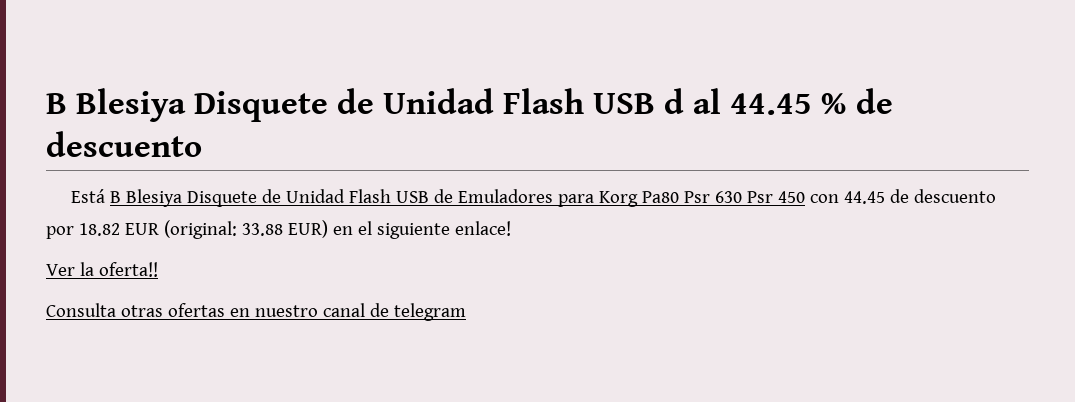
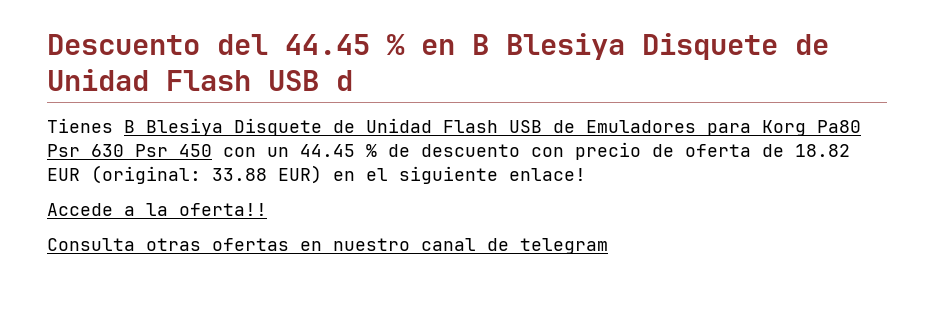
- B Blesiya Disquete de Unidad Flash USB d al 44.45 % de descuento
- Está B Blesiya Disquete de Unidad Flash USB de Emuladores para Korg Pa80 Psr 630 Psr 450 con 44.45 de descuento por 18.82 EUR (original: 33.88 EUR) en el siguiente enlace!
+ Descuento del 44.45 % en B Blesiya Disquete de Unidad Flash USB d
+ Tienes B Blesiya Disquete de Unidad Flash USB de Emuladores para Korg Pa80 Psr 630 Psr 450 con un 44.45 % de descuento con precio de oferta de 18.82 EUR (original: 33.88 EUR) en el siguiente enlace!
- Ver la oferta!!
+ Accede a la oferta!!

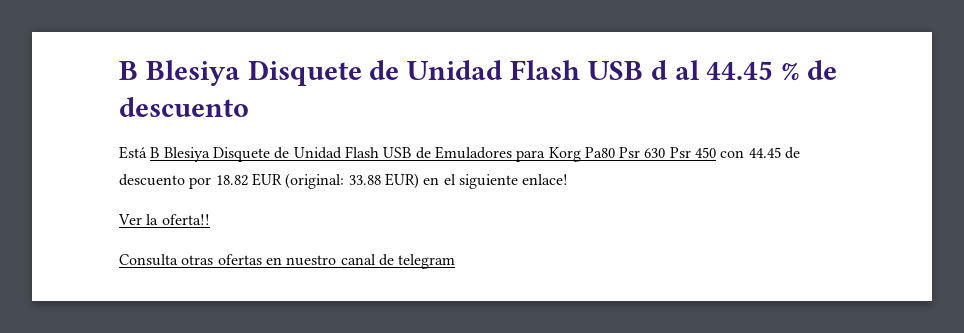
- Descuento del 44.45 % en B Blesiya Disquete de Unidad Flash USB d
- Tienes B Blesiya Disquete de Unidad Flash USB de Emuladores para Korg Pa80 Psr 630 Psr 450 con un 44.45 % de descuento con precio de oferta de 18.82 EUR (original: 33.88 EUR) en el siguiente enlace!
+ B Blesiya Disquete de Unidad Flash USB d al 44.45 % de descuento
+ Está B Blesiya Disquete de Unidad Flash USB de Emuladores para Korg Pa80 Psr 630 Psr 450 con 44.45 de descuento por 18.82 EUR (original: 33.88 EUR) en el siguiente enlace!
- Accede a la oferta!!
+ Ver la oferta!!

